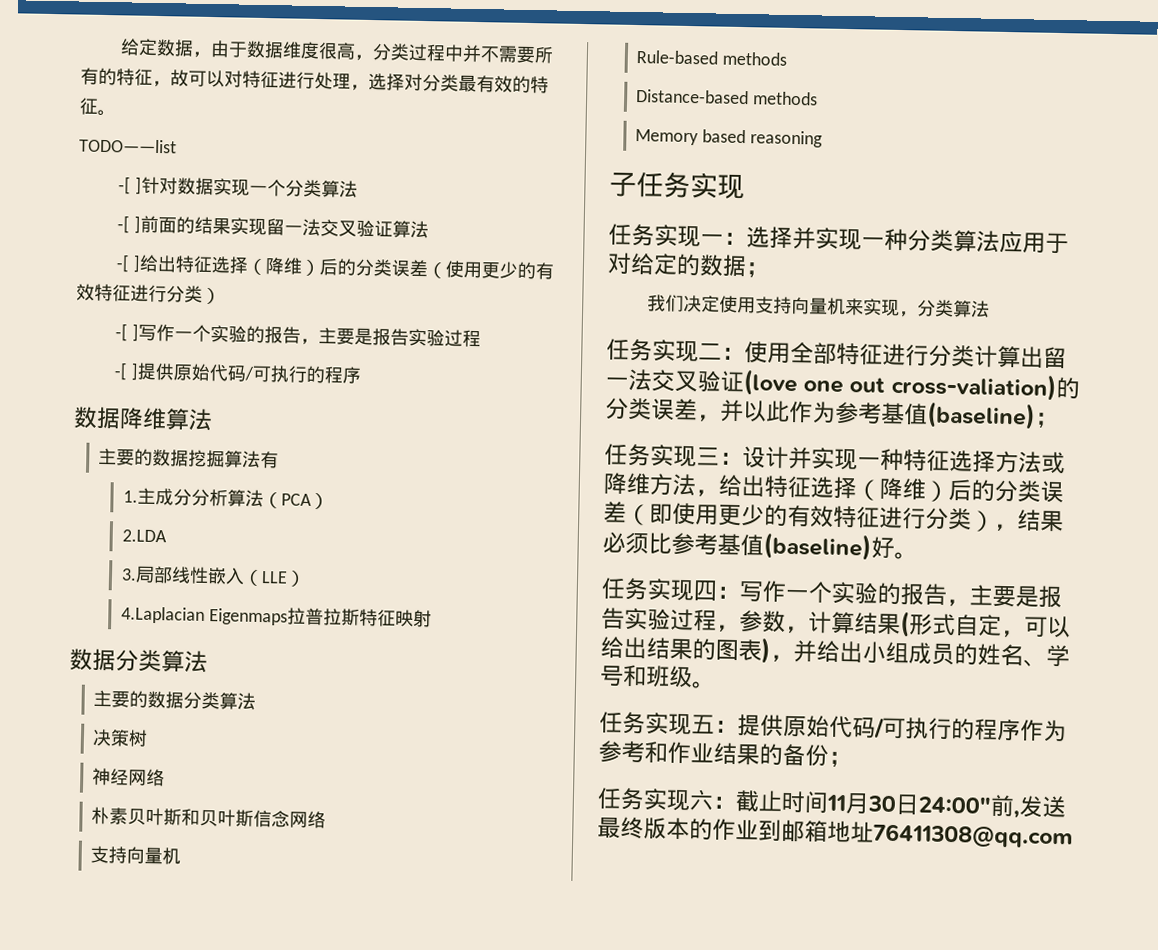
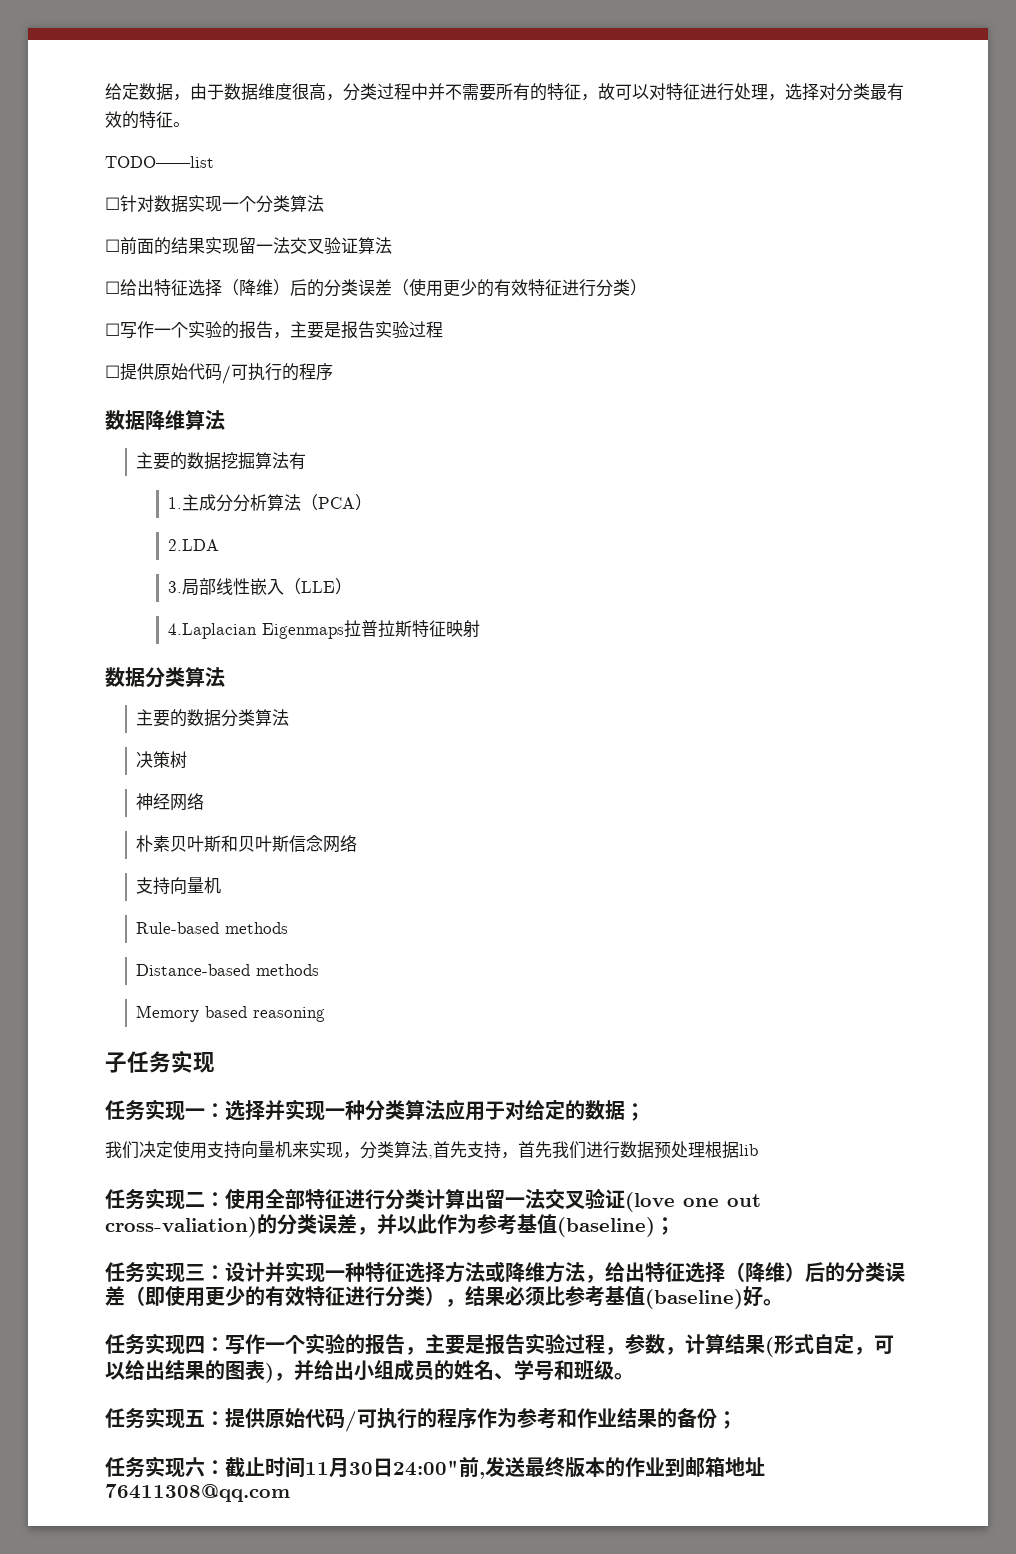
- -[ ]针对数据实现一个分类算法
+ ☐针对数据实现一个分类算法
- -[ ]前面的结果实现留一法交叉验证算法
+ ☐前面的结果实现留一法交叉验证算法
- -[ ]给出特征选择（降维）后的分类误差（使用更少的有效特征进行分类）
+ ☐给出特征选择（降维）后的分类误差（使用更少的有效特征进行分类）
- -[ ]写作一个实验的报告，主要是报告实验过程
+ ☐写作一个实验的报告，主要是报告实验过程
- -[ ]提供原始代码/可执行的程序
+ ☐提供原始代码/可执行的程序
- 我们决定使用支持向量机来实现，分类算法
+ 我们决定使用支持向量机来实现，分类算法,首先支持，首先我们进行数据预处理根据lib

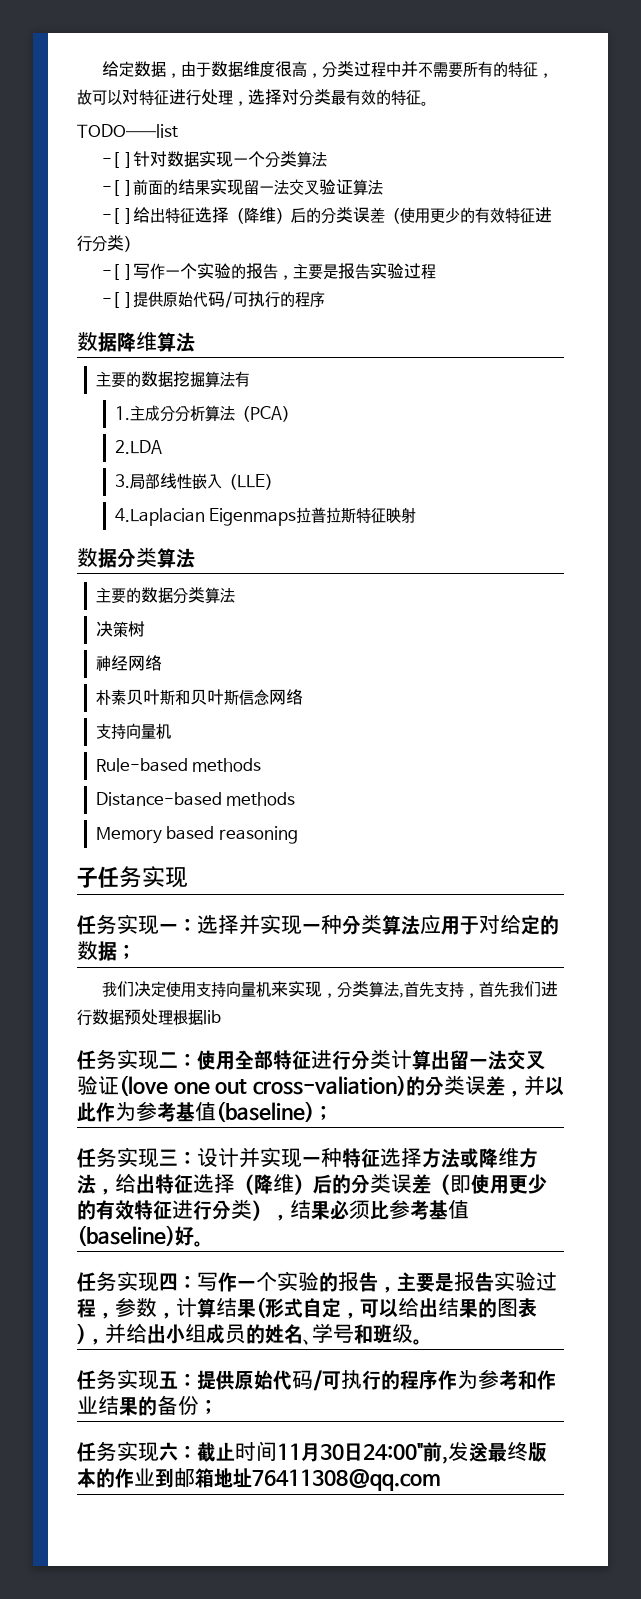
- ☐针对数据实现一个分类算法
+ -[ ]针对数据实现一个分类算法
- ☐前面的结果实现留一法交叉验证算法
+ -[ ]前面的结果实现留一法交叉验证算法
- ☐给出特征选择（降维）后的分类误差（使用更少的有效特征进行分类）
+ -[ ]给出特征选择（降维）后的分类误差（使用更少的有效特征进行分类）
- ☐写作一个实验的报告，主要是报告实验过程
+ -[ ]写作一个实验的报告，主要是报告实验过程
- ☐提供原始代码/可执行的程序
+ -[ ]提供原始代码/可执行的程序

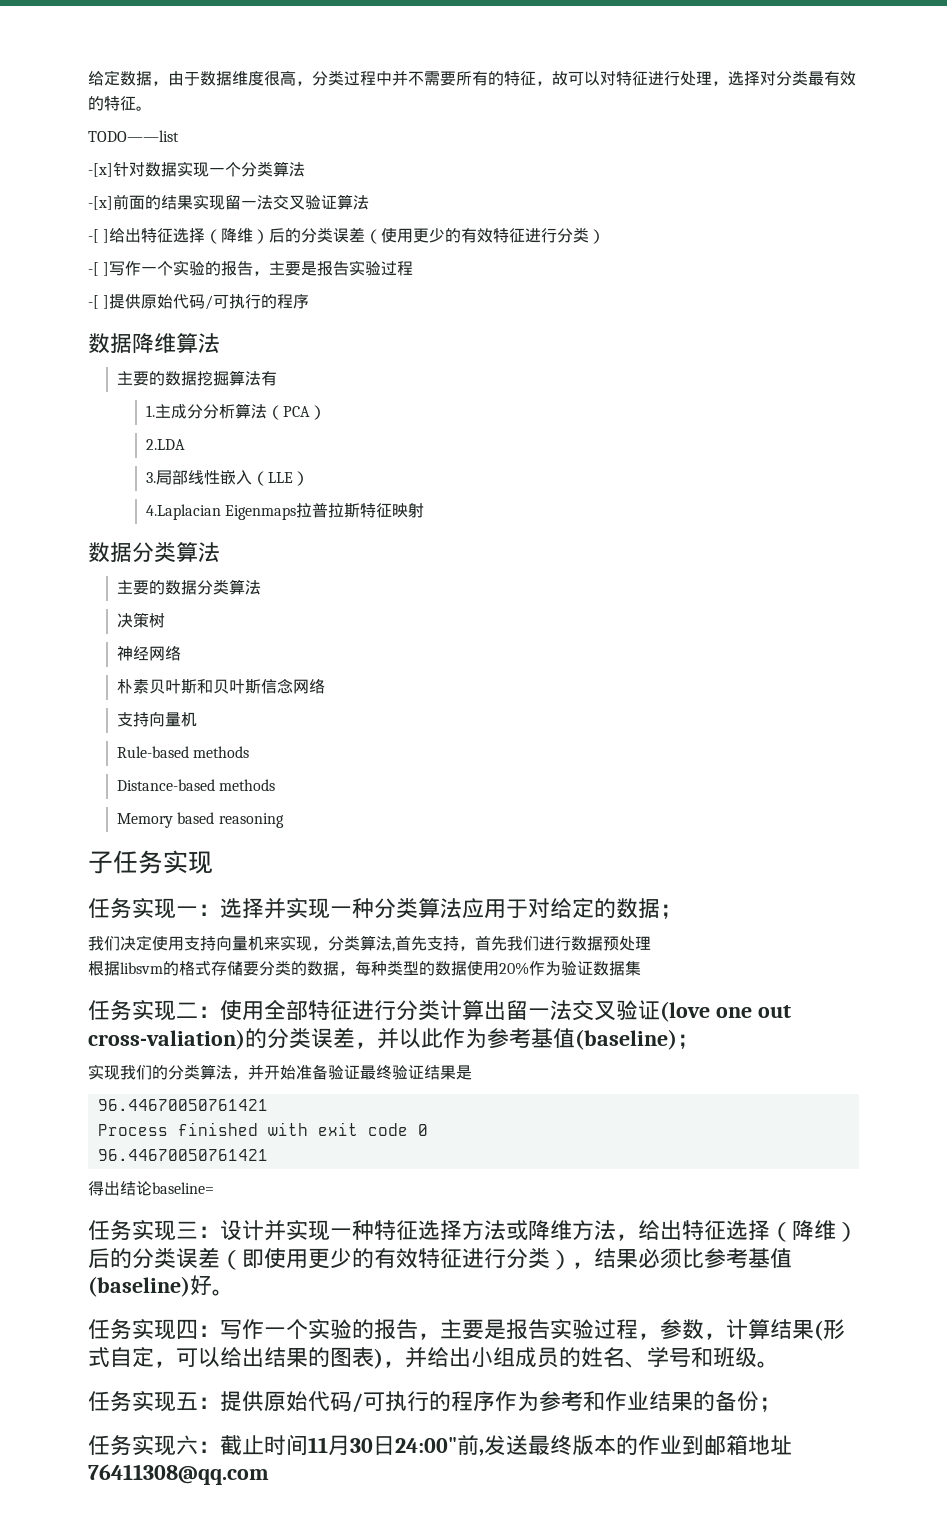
- -[ ]针对数据实现一个分类算法
+ -[x]针对数据实现一个分类算法
- -[ ]前面的结果实现留一法交叉验证算法
+ -[x]前面的结果实现留一法交叉验证算法
- 我们决定使用支持向量机来实现，分类算法,首先支持，首先我们进行数据预处理根据lib
+ 我们决定使用支持向量机来实现，分类算法,首先支持，首先我们进行数据预处理
+ 根据libsvm的格式存储要分类的数据，每种类型的数据使用20%作为验证数据集
+ 实现我们的分类算法，并开始准备验证最终验证结果是
+ 96.44670050761421
+ Process finished with exit code 0
+ 96.44670050761421
+ 得出结论baseline=

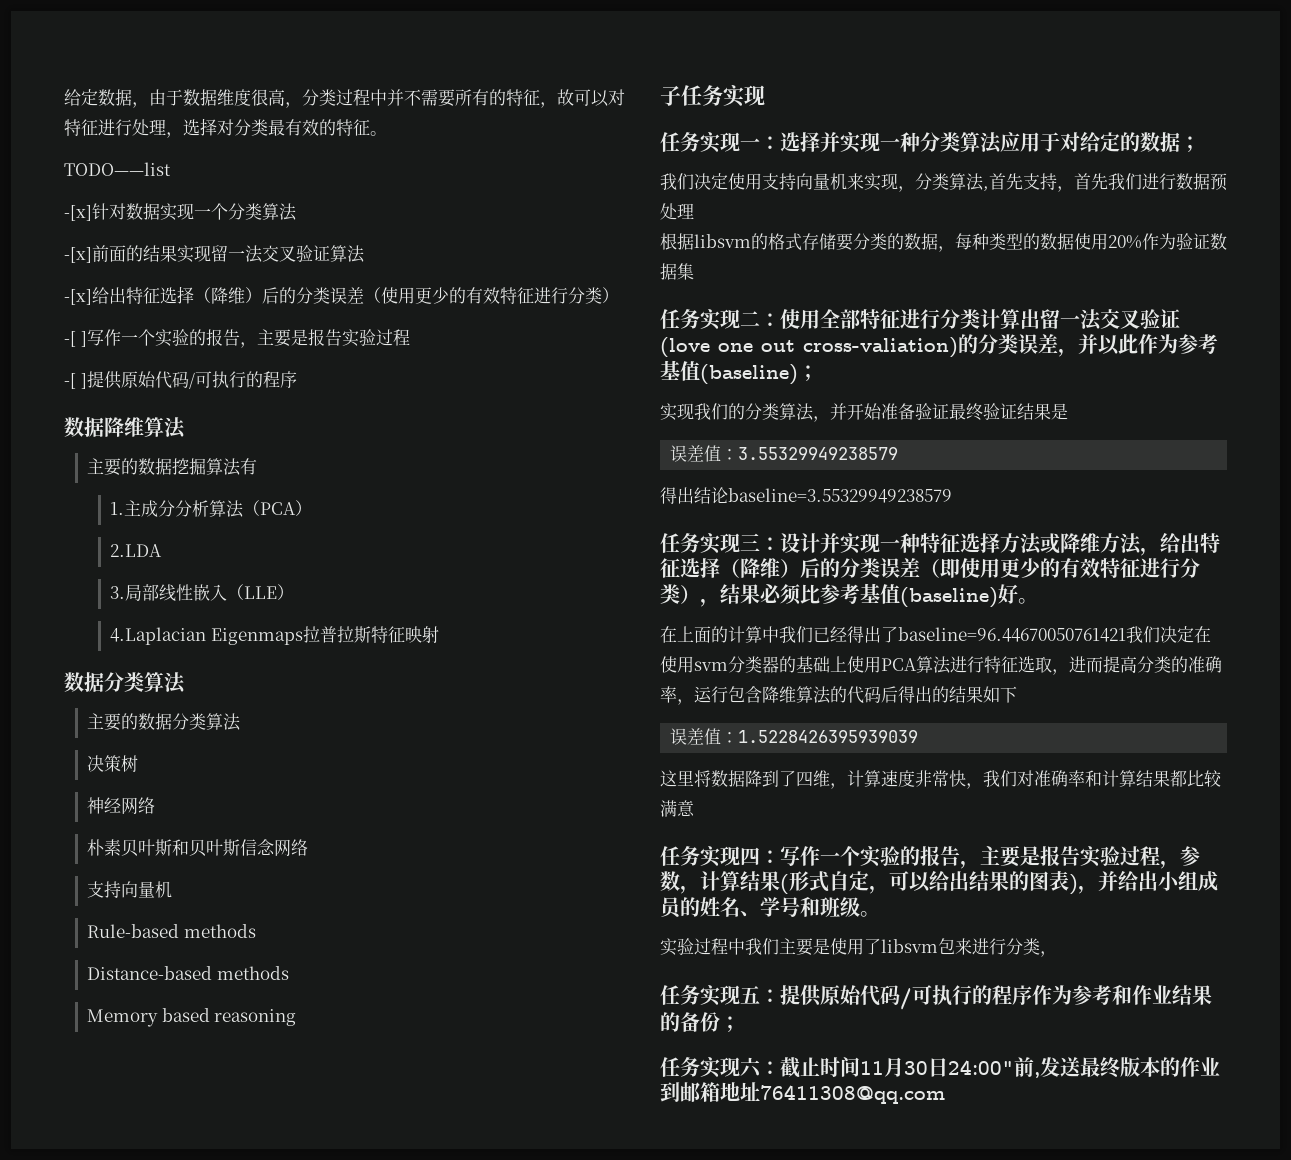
- -[ ]给出特征选择（降维）后的分类误差（使用更少的有效特征进行分类）
+ -[x]给出特征选择（降维）后的分类误差（使用更少的有效特征进行分类）
  实现我们的分类算法，并开始准备验证最终验证结果是
- 96.44670050761421
- Process finished with exit code 0
- 96.44670050761421
+ 误差值：3.55329949238579
- 得出结论baseline=
+ 得出结论baseline=3.55329949238579
+ 在上面的计算中我们已经得出了baseline=96.44670050761421我们决定在使用svm分类器的基础上使用PCA算法进行特征选取，进而提高分类的准确率，运行包含降维算法的代码后得出的结果如下
+ 误差值：1.5228426395939039
+ 这里将数据降到了四维，计算速度非常快，我们对准确率和计算结果都比较满意
+ 实验过程中我们主要是使用了libsvm包来进行分类，

